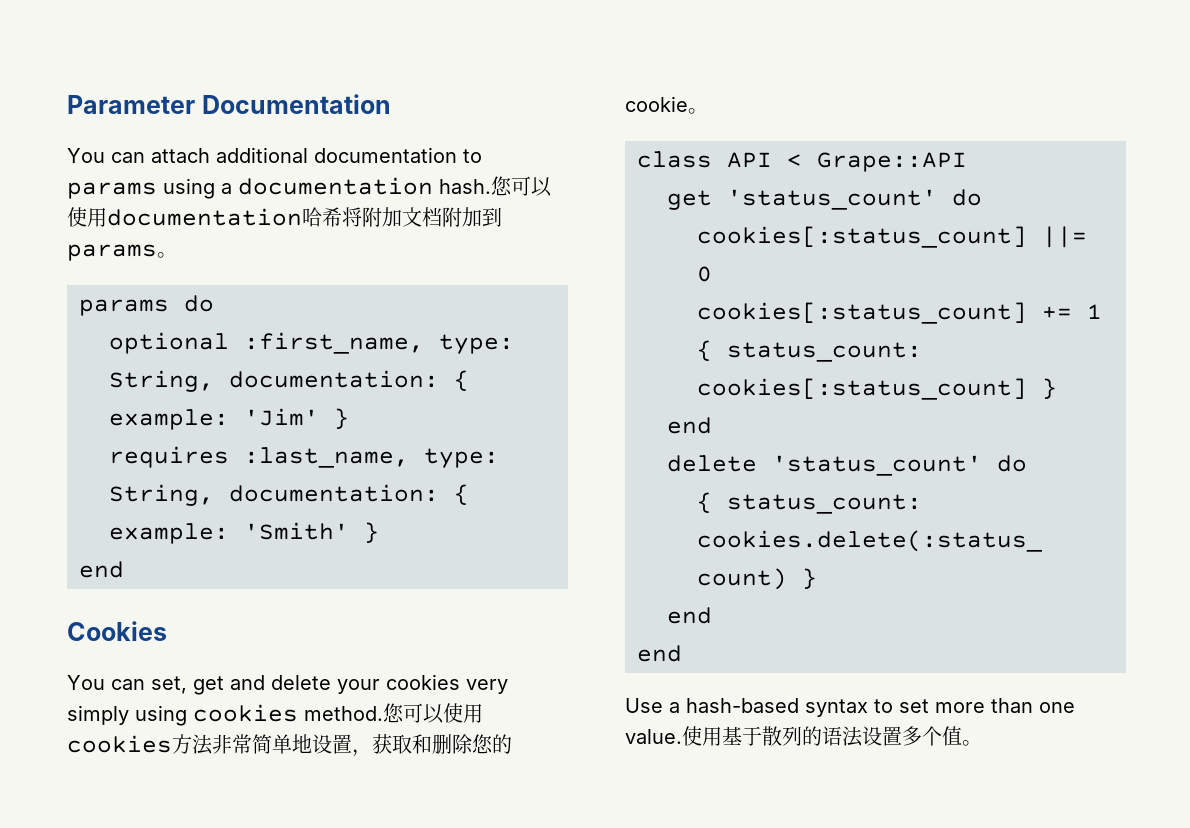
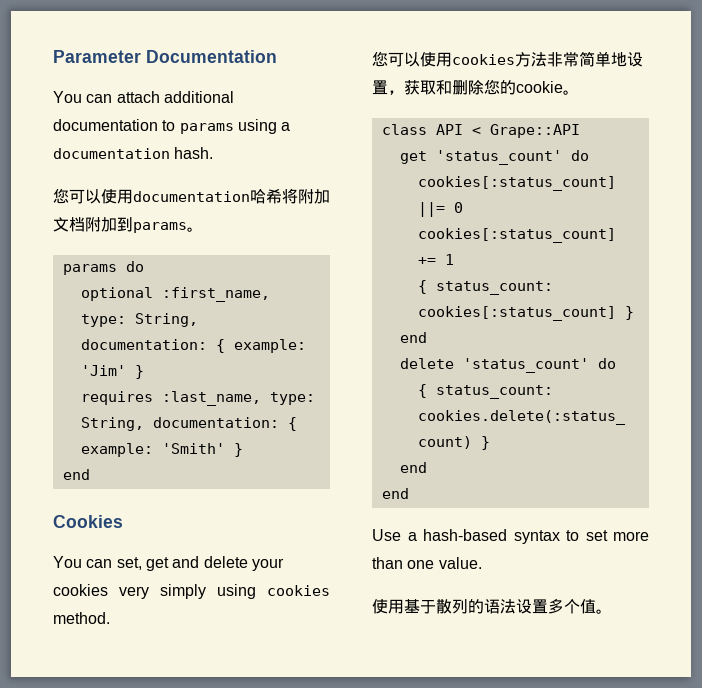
- You can attach additional documentation to params using a documentation hash.您可以使用documentation哈希将附加文档附加到params。
+ You can attach additional documentation to params using a documentation hash.
+ 您可以使用documentation哈希将附加文档附加到params。
- You can set, get and delete your cookies very simply using cookies method.您可以使用cookies方法非常简单地设置，获取和删除您的cookie。
+ You can set, get and delete your cookies very simply using cookies method.
+ 您可以使用cookies方法非常简单地设置，获取和删除您的cookie。
- Use a hash-based syntax to set more than one value.使用基于散列的语法设置多个值。
+ Use a hash-based syntax to set more than one value.
+ 使用基于散列的语法设置多个值。

